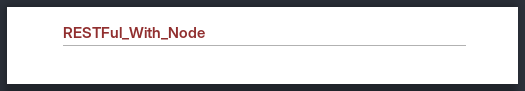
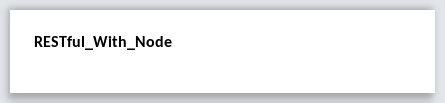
- RESTFul_With_Node
+ RESTful_With_Node

